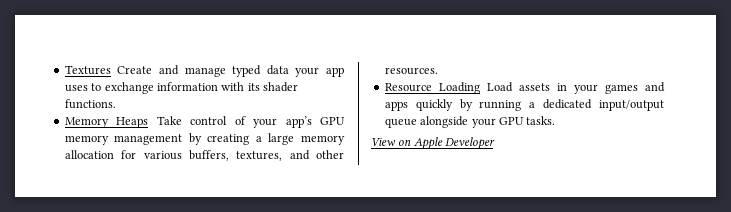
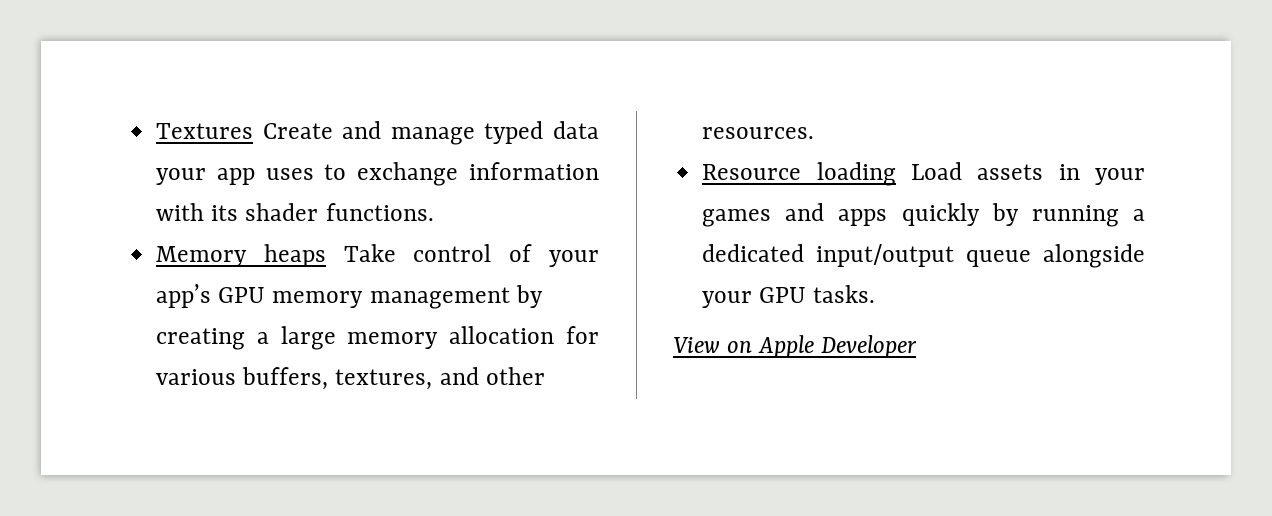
- Memory Heaps Take control of your app’s GPU memory management by creating a large memory allocation for various buffers, textures, and other resources.
+ Memory heaps Take control of your app’s GPU memory management by creating a large memory allocation for various buffers, textures, and other resources.
- Resource Loading Load assets in your games and apps quickly by running a dedicated input/output queue alongside your GPU tasks.
+ Resource loading Load assets in your games and apps quickly by running a dedicated input/output queue alongside your GPU tasks.

